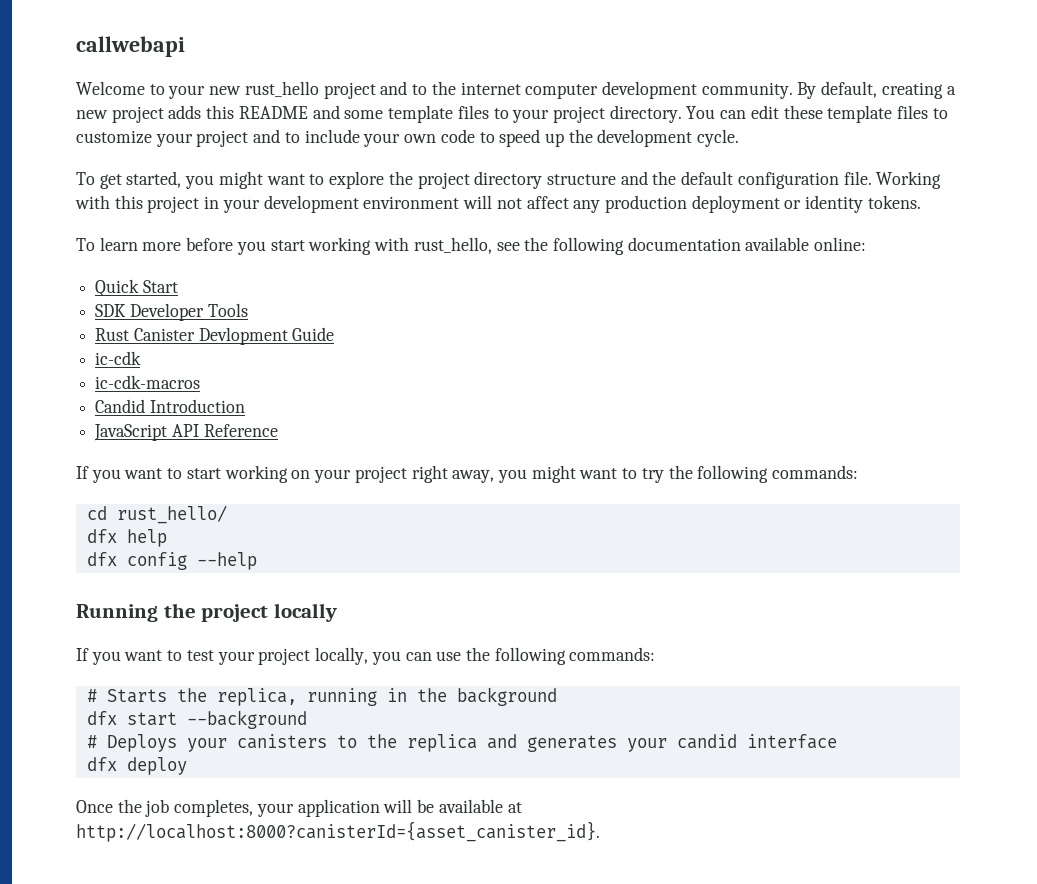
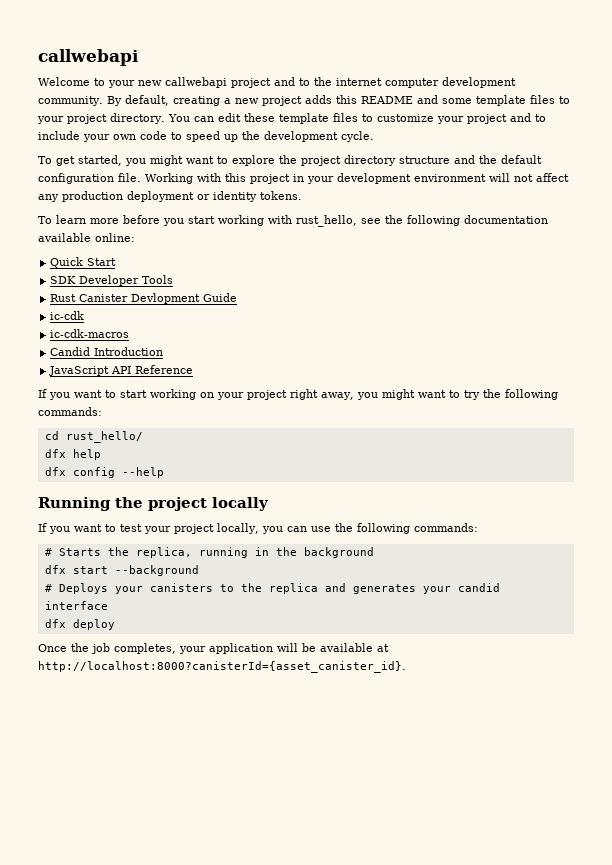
- Welcome to your new rust_hello project and to the internet computer development community.
+ Welcome to your new callwebapi project and to the internet computer development community.

